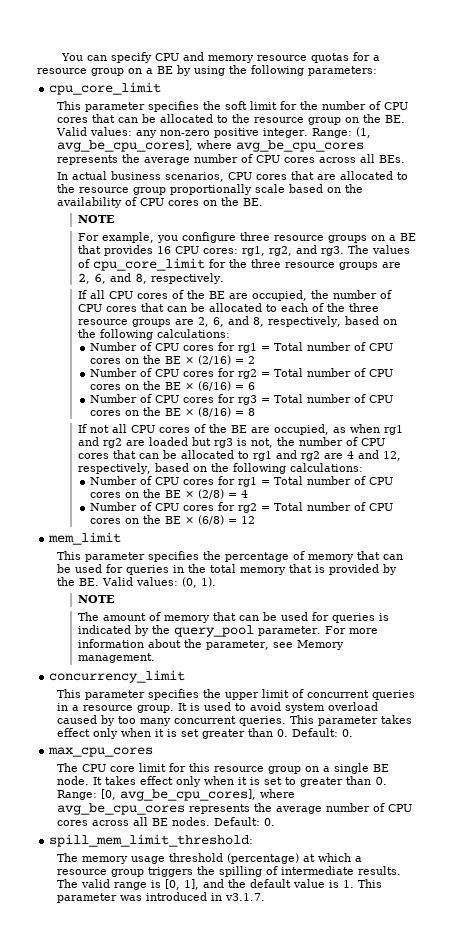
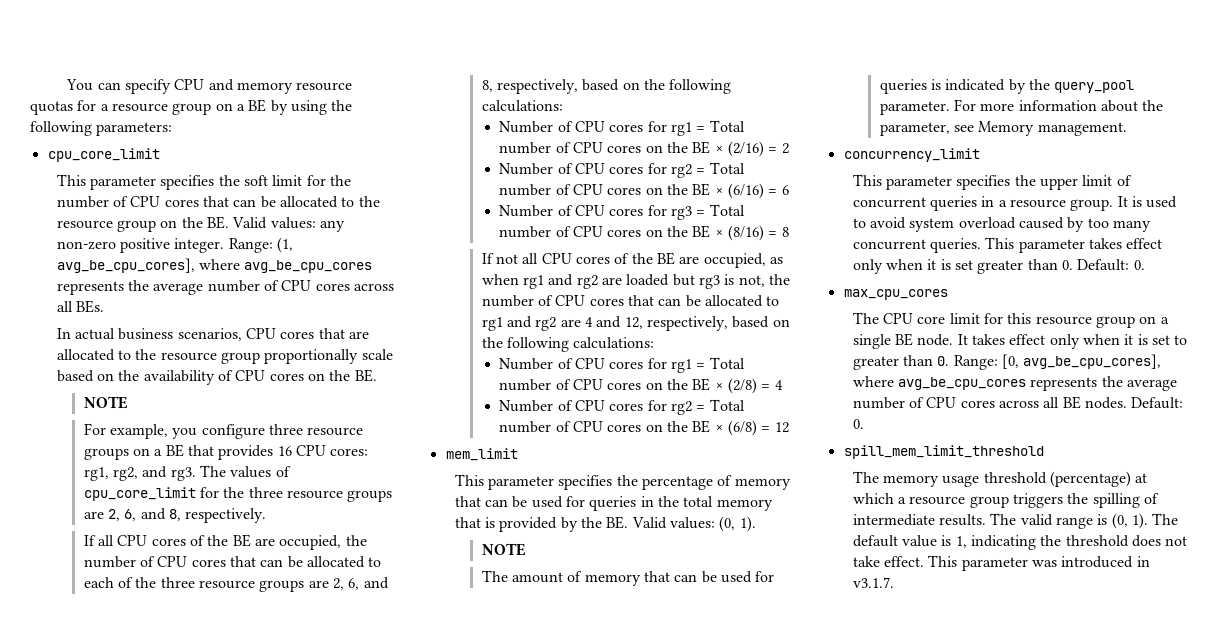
- spill_mem_limit_threshold:
+ spill_mem_limit_threshold
- The valid range is [0, 1], and the default value is 1. This parameter was introduced in v3.1.7.
+ The valid range is (0, 1). The default value is 1, indicating the threshold does not take effect. This parameter was introduced in v3.1.7.

